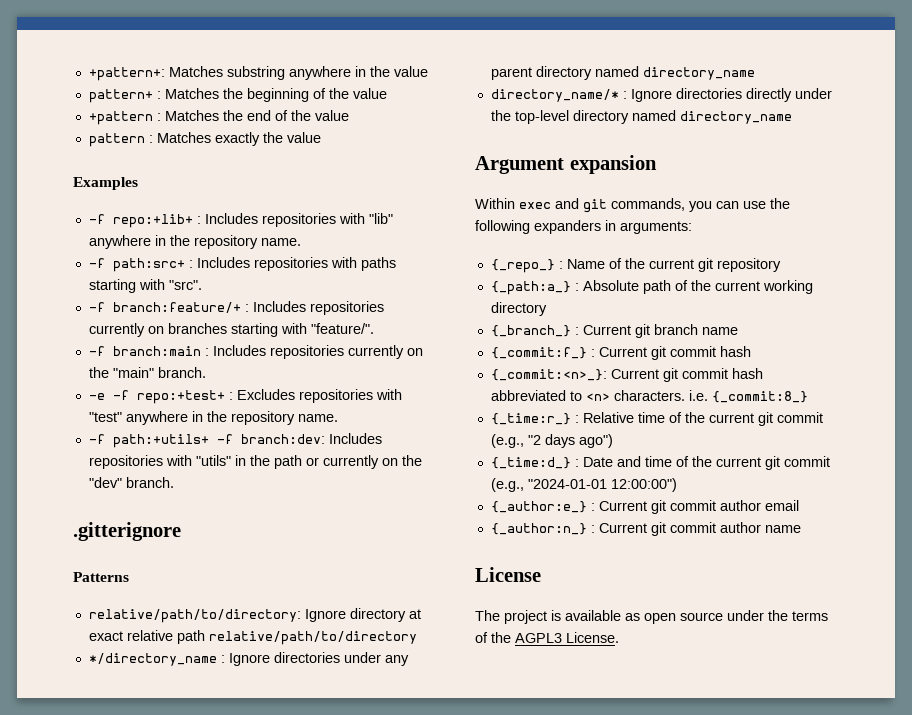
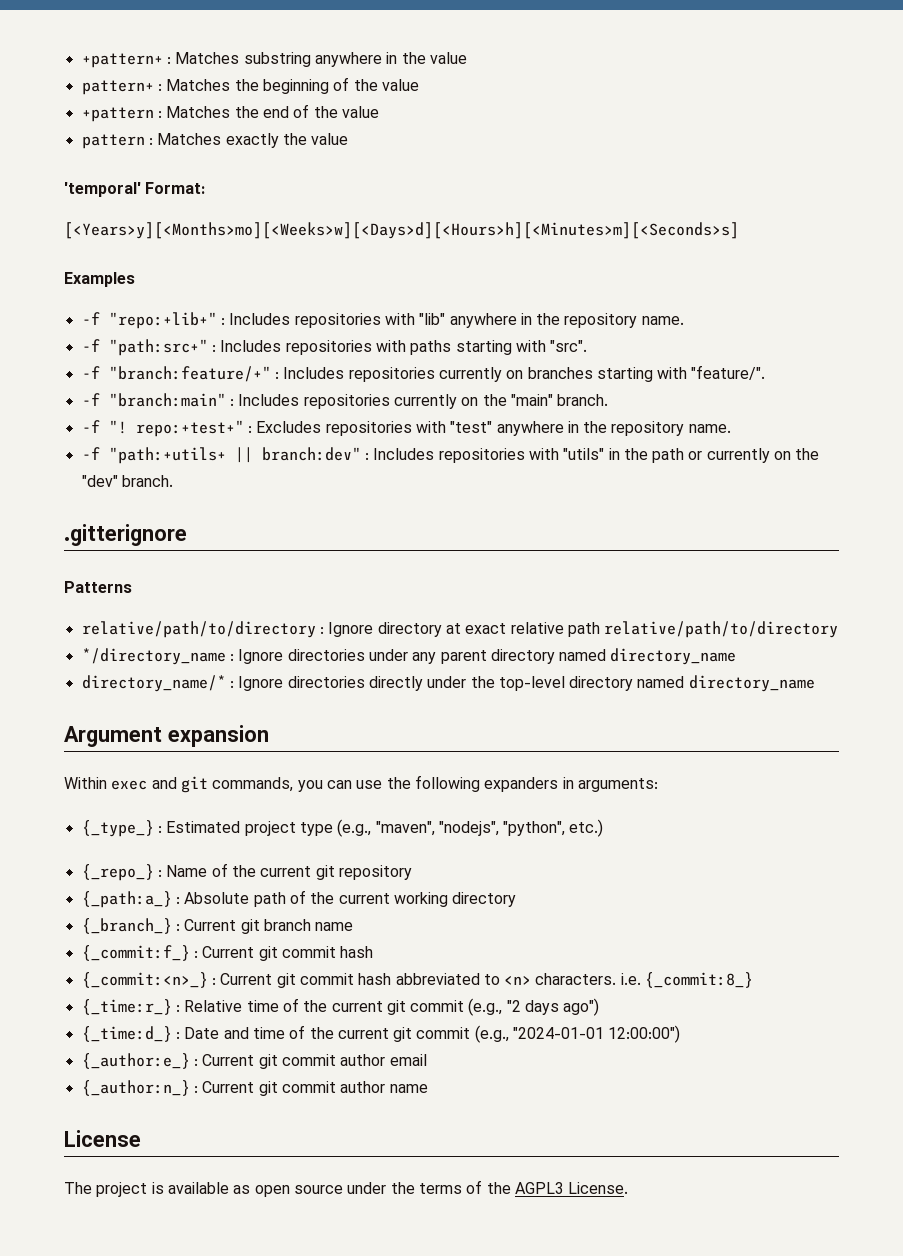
- +pattern+: Matches substring anywhere in the value
+ +pattern+ : Matches substring anywhere in the value
+ 'temporal' Format:
+ [<Years>y][<Months>mo][<Weeks>w][<Days>d][<Hours>h][<Minutes>m][<Seconds>s]
- -f repo:+lib+ : Includes repositories with "lib" anywhere in the repository name.
+ -f "repo:+lib+" : Includes repositories with "lib" anywhere in the repository name.
- -f path:src+ : Includes repositories with paths starting with "src".
+ -f "path:src+" : Includes repositories with paths starting with "src".
- -f branch:feature/+ : Includes repositories currently on branches starting with "feature/".
+ -f "branch:feature/+" : Includes repositories currently on branches starting with "feature/".
- -f branch:main : Includes repositories currently on the "main" branch.
+ -f "branch:main" : Includes repositories currently on the "main" branch.
- -e -f repo:+test+ : Excludes repositories with "test" anywhere in the repository name.
+ -f "! repo:+test+" : Excludes repositories with "test" anywhere in the repository name.
- -f path:+utils+ -f branch:dev: Includes repositories with "utils" in the path or currently on the "dev" branch.
+ -f "path:+utils+ || branch:dev" : Includes repositories with "utils" in the path or currently on the "dev" branch.
- relative/path/to/directory: Ignore directory at exact relative path relative/path/to/directory
+ relative/path/to/directory : Ignore directory at exact relative path relative/path/to/directory
+ {_type_} : Estimated project type (e.g., "maven", "nodejs", "python", etc.)
- {_commit:<n>_}: Current git commit hash abbreviated to <n> characters. i.e. {_commit:8_}
+ {_commit:<n>_} : Current git commit hash abbreviated to <n> characters. i.e. {_commit:8_}

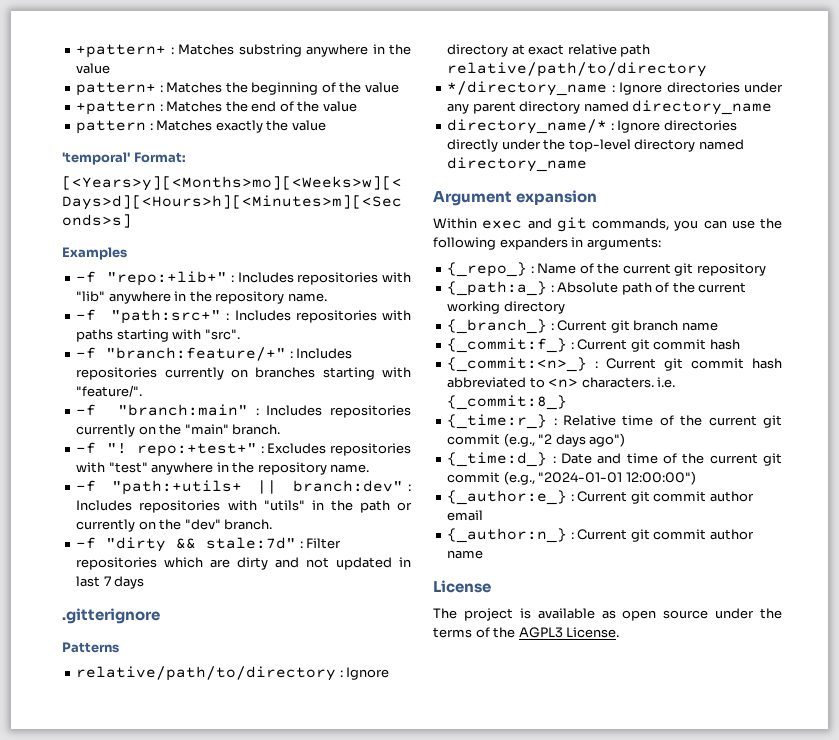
+ -f "dirty && stale:7d" : Filter repositories which are dirty and not updated in last 7 days
- {_type_} : Estimated project type (e.g., "maven", "nodejs", "python", etc.)

